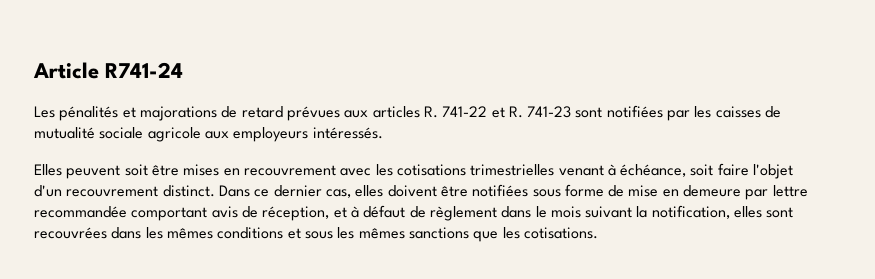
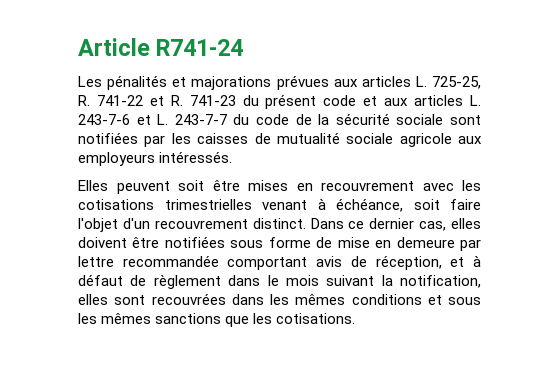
- Les pénalités et majorations de retard prévues aux articles R. 741-22 et R. 741-23 sont notifiées par les caisses de mutualité sociale agricole aux employeurs intéressés.
+ Les pénalités et majorations prévues aux articles L. 725-25, R. 741-22 et R. 741-23 du présent code et aux articles L. 243-7-6 et L. 243-7-7 du code de la sécurité sociale sont notifiées par les caisses de mutualité sociale agricole aux employeurs intéressés.

